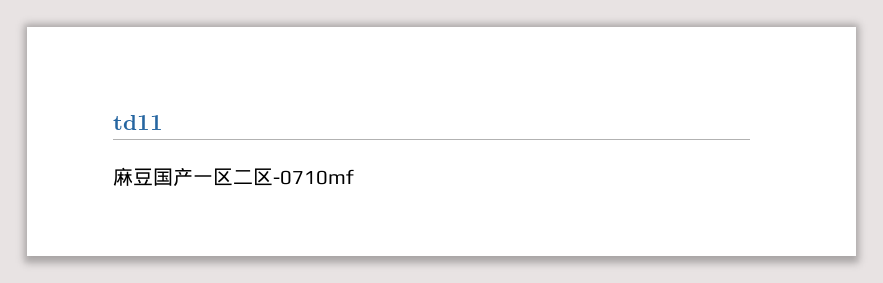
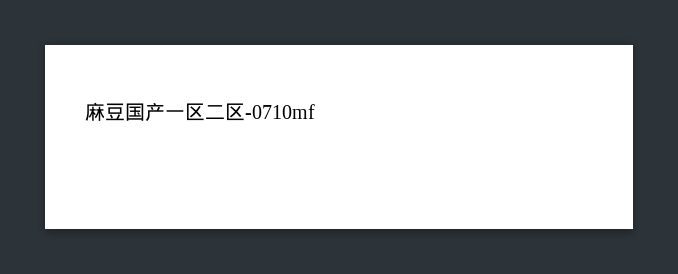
- td11

